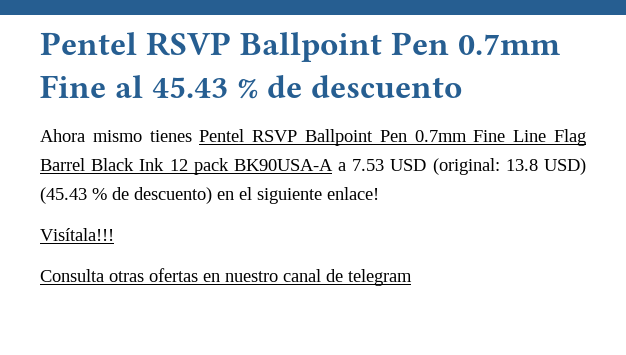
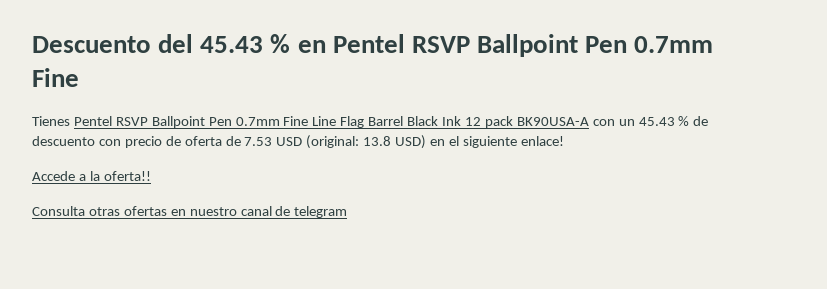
- Pentel RSVP Ballpoint Pen 0.7mm Fine al 45.43 % de descuento
- Ahora mismo tienes Pentel RSVP Ballpoint Pen 0.7mm Fine Line Flag Barrel Black Ink 12 pack BK90USA-A a 7.53 USD (original: 13.8 USD) (45.43 % de descuento) en el siguiente enlace!
+ Descuento del 45.43 % en Pentel RSVP Ballpoint Pen 0.7mm Fine
+ Tienes Pentel RSVP Ballpoint Pen 0.7mm Fine Line Flag Barrel Black Ink 12 pack BK90USA-A con un 45.43 % de descuento con precio de oferta de 7.53 USD (original: 13.8 USD) en el siguiente enlace!
- Visítala!!!
+ Accede a la oferta!!

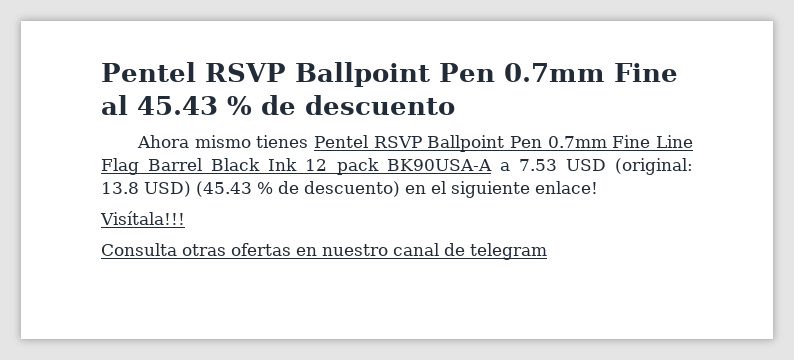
- Descuento del 45.43 % en Pentel RSVP Ballpoint Pen 0.7mm Fine
- Tienes Pentel RSVP Ballpoint Pen 0.7mm Fine Line Flag Barrel Black Ink 12 pack BK90USA-A con un 45.43 % de descuento con precio de oferta de 7.53 USD (original: 13.8 USD) en el siguiente enlace!
+ Pentel RSVP Ballpoint Pen 0.7mm Fine al 45.43 % de descuento
+ Ahora mismo tienes Pentel RSVP Ballpoint Pen 0.7mm Fine Line Flag Barrel Black Ink 12 pack BK90USA-A a 7.53 USD (original: 13.8 USD) (45.43 % de descuento) en el siguiente enlace!
- Accede a la oferta!!
+ Visítala!!!

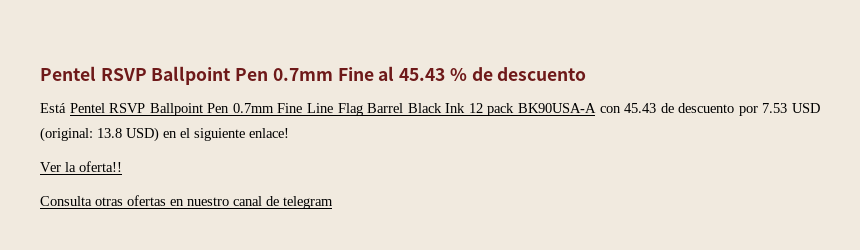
- Ahora mismo tienes Pentel RSVP Ballpoint Pen 0.7mm Fine Line Flag Barrel Black Ink 12 pack BK90USA-A a 7.53 USD (original: 13.8 USD) (45.43 % de descuento) en el siguiente enlace!
+ Está Pentel RSVP Ballpoint Pen 0.7mm Fine Line Flag Barrel Black Ink 12 pack BK90USA-A con 45.43 de descuento por 7.53 USD (original: 13.8 USD) en el siguiente enlace!
- Visítala!!!
+ Ver la oferta!!

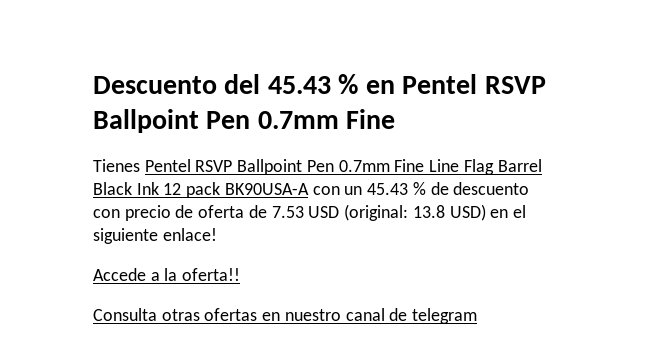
- Pentel RSVP Ballpoint Pen 0.7mm Fine al 45.43 % de descuento
- Está Pentel RSVP Ballpoint Pen 0.7mm Fine Line Flag Barrel Black Ink 12 pack BK90USA-A con 45.43 de descuento por 7.53 USD (original: 13.8 USD) en el siguiente enlace!
+ Descuento del 45.43 % en Pentel RSVP Ballpoint Pen 0.7mm Fine
+ Tienes Pentel RSVP Ballpoint Pen 0.7mm Fine Line Flag Barrel Black Ink 12 pack BK90USA-A con un 45.43 % de descuento con precio de oferta de 7.53 USD (original: 13.8 USD) en el siguiente enlace!
- Ver la oferta!!
+ Accede a la oferta!!

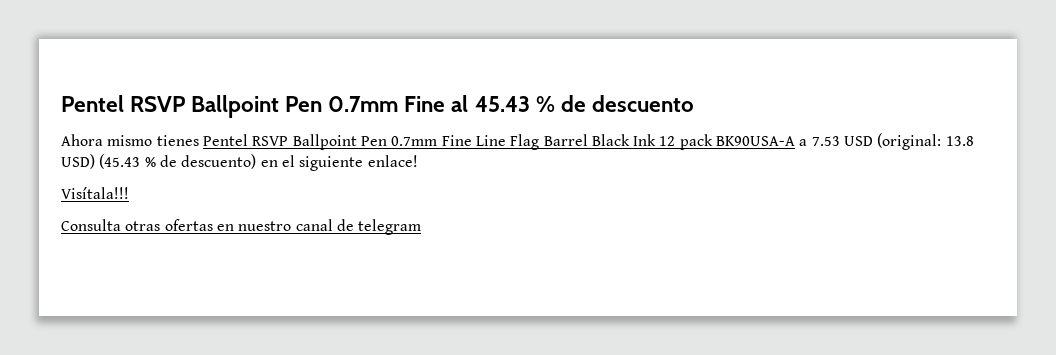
- Descuento del 45.43 % en Pentel RSVP Ballpoint Pen 0.7mm Fine
- Tienes Pentel RSVP Ballpoint Pen 0.7mm Fine Line Flag Barrel Black Ink 12 pack BK90USA-A con un 45.43 % de descuento con precio de oferta de 7.53 USD (original: 13.8 USD) en el siguiente enlace!
+ Pentel RSVP Ballpoint Pen 0.7mm Fine al 45.43 % de descuento
+ Ahora mismo tienes Pentel RSVP Ballpoint Pen 0.7mm Fine Line Flag Barrel Black Ink 12 pack BK90USA-A a 7.53 USD (original: 13.8 USD) (45.43 % de descuento) en el siguiente enlace!
- Accede a la oferta!!
+ Visítala!!!

